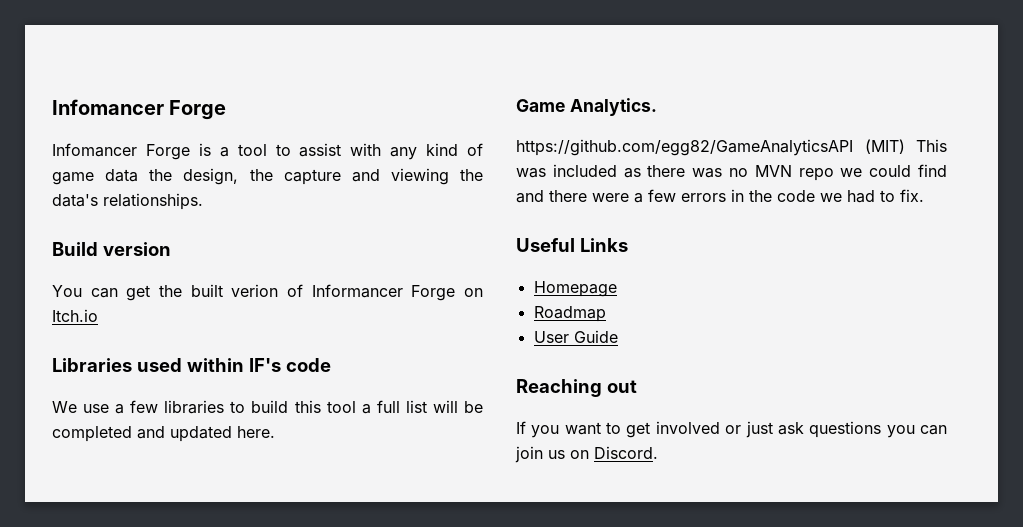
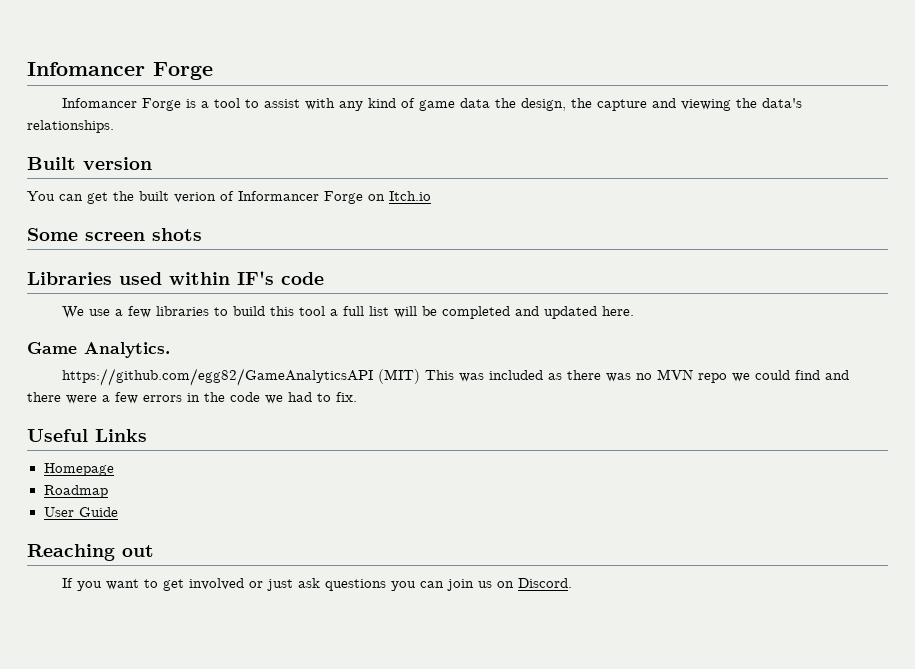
- Build version
+ Built version
+ Some screen shots

